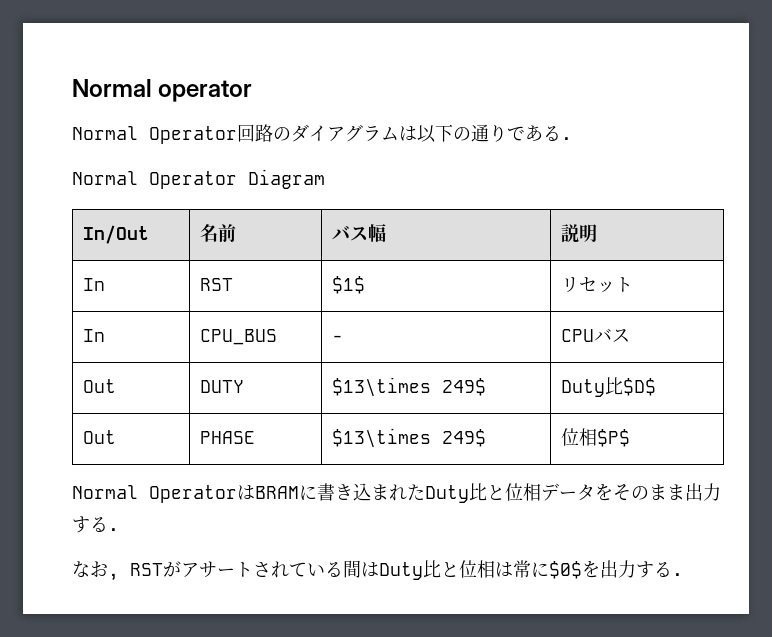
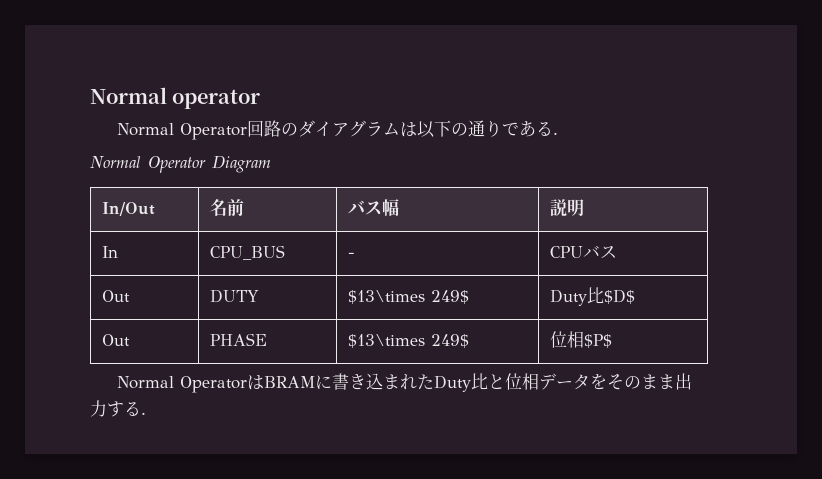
- In | RST | $1$ | リセット
- なお, RSTがアサートされている間はDuty比と位相は常に$0$を出力する.

